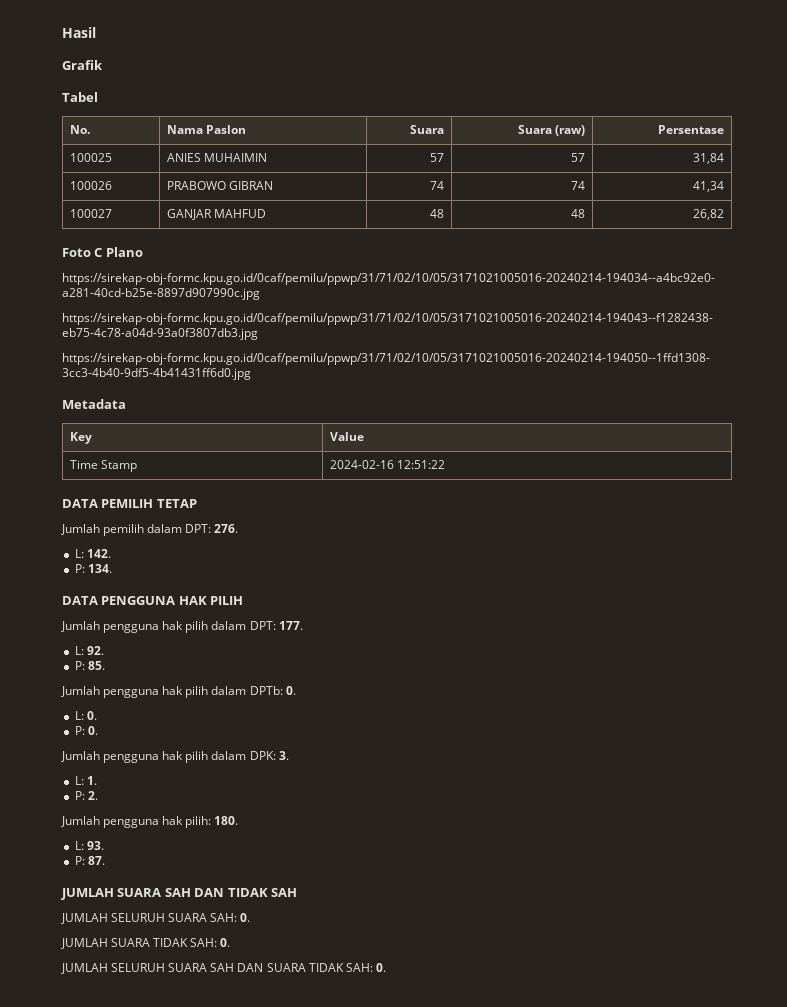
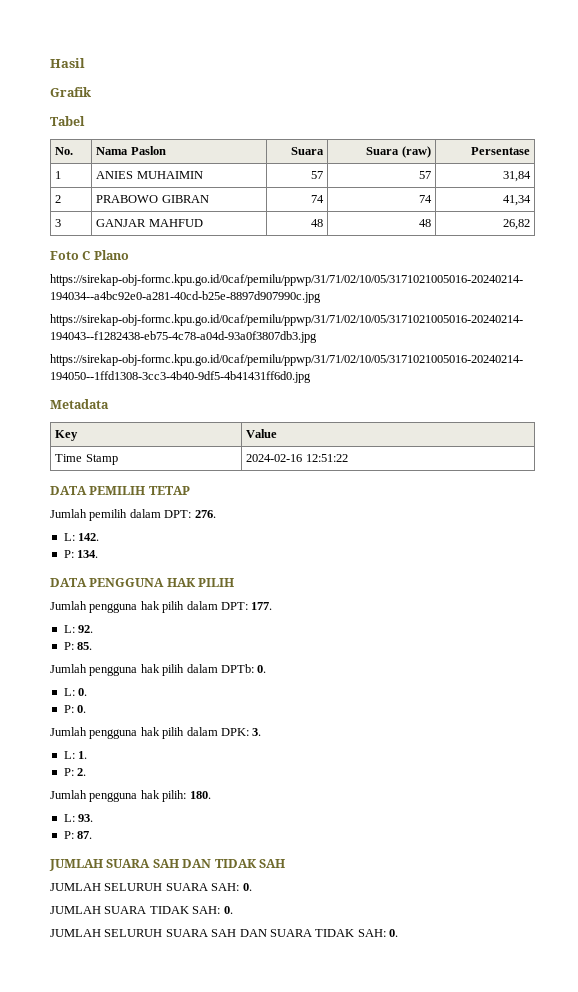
- 100025 | ANIES MUHAIMIN | 57 | 57 | 31,84
+ 1 | ANIES MUHAIMIN | 57 | 57 | 31,84
- 100026 | PRABOWO GIBRAN | 74 | 74 | 41,34
+ 2 | PRABOWO GIBRAN | 74 | 74 | 41,34
- 100027 | GANJAR MAHFUD | 48 | 48 | 26,82
+ 3 | GANJAR MAHFUD | 48 | 48 | 26,82

